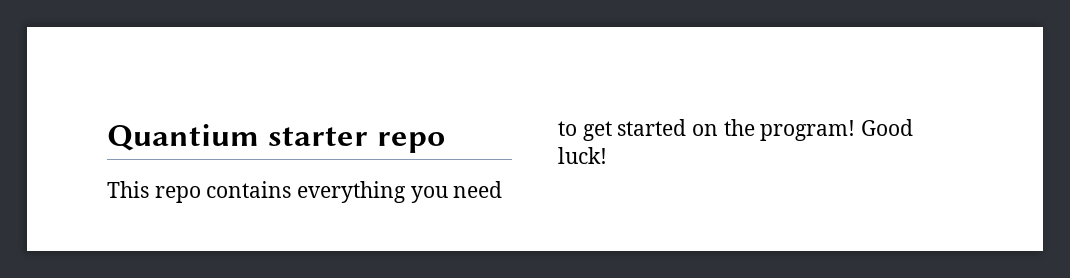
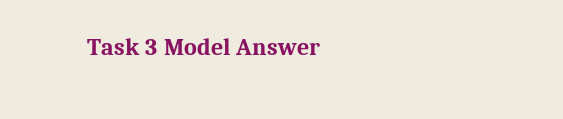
- Quantium starter repo
- This repo contains everything you need to get started on the program! Good luck!
+ Task 3 Model Answer

